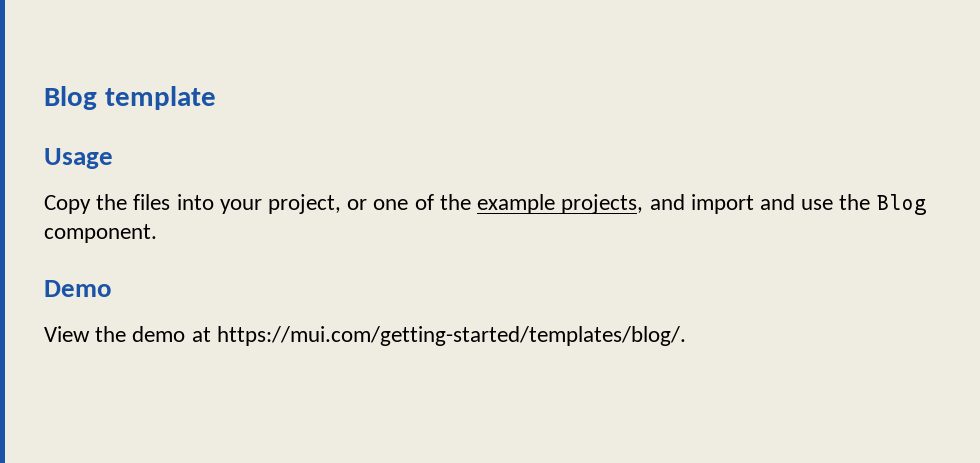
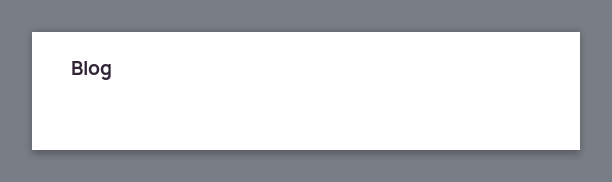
- Blog template
- Usage
- Copy the files into your project, or one of the example projects, and import and use the Blog component.
- Demo
- View the demo at https://mui.com/getting-started/templates/blog/.
+ Blog

